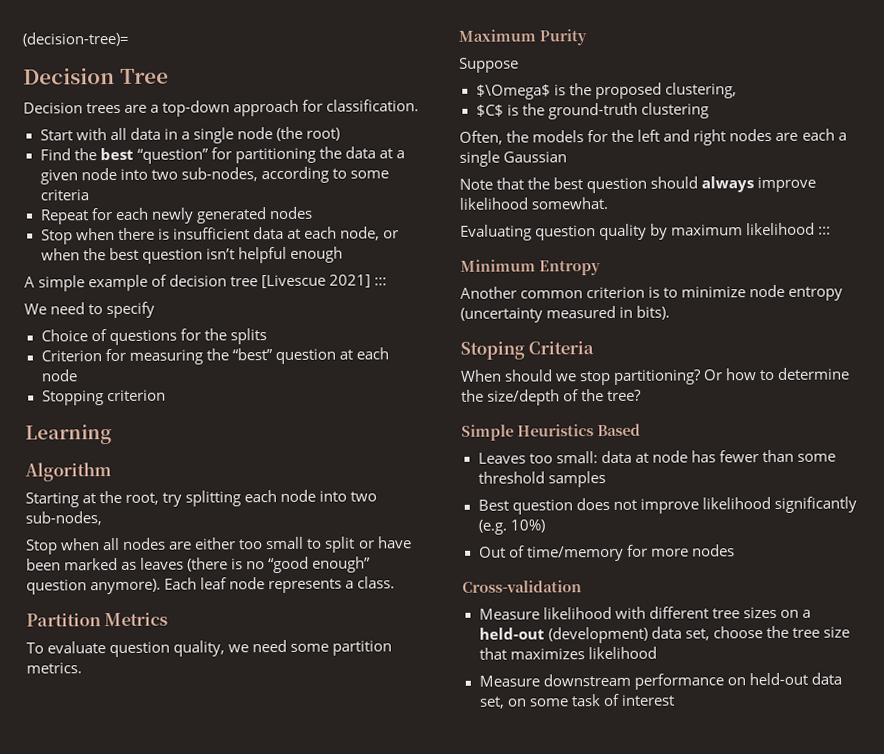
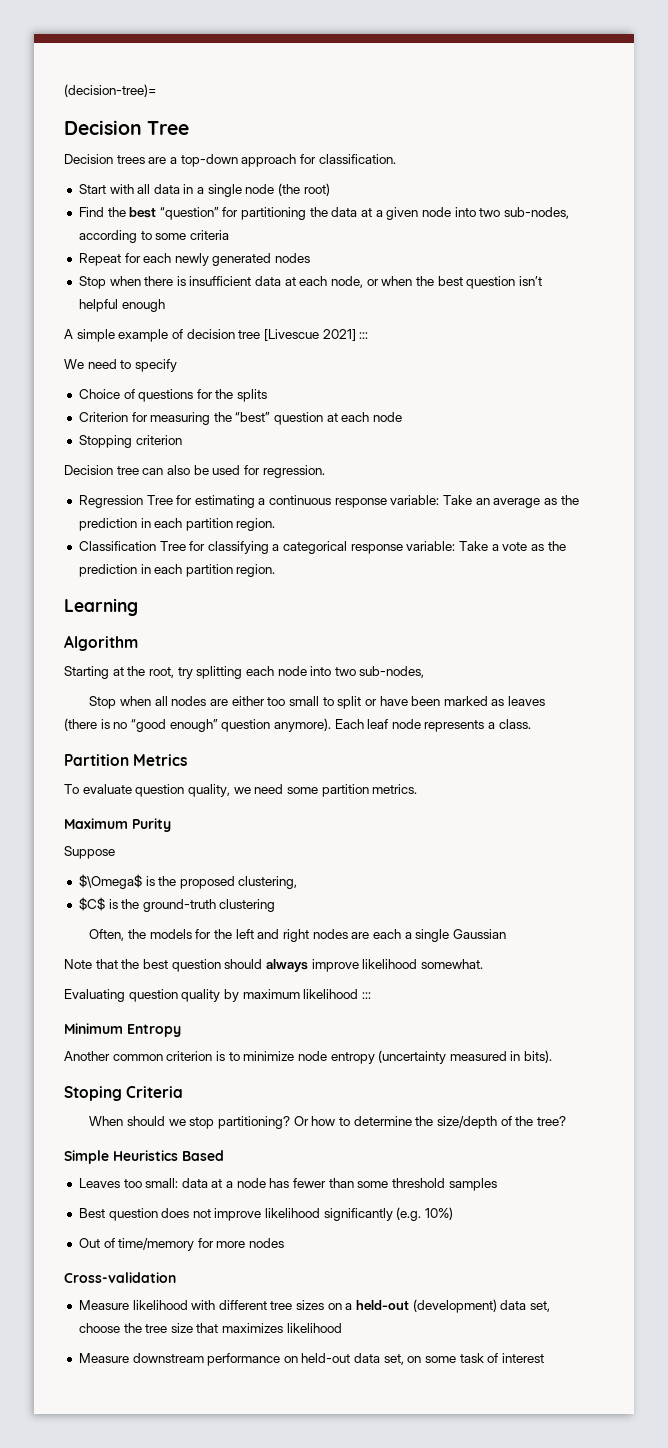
+ Decision tree can also be used for regression.
+ Regression Tree for estimating a continuous response variable: Take an average as the prediction in each partition region.
+ Classification Tree for classifying a categorical response variable: Take a vote as the prediction in each partition region.
- Leaves too small: data at node has fewer than some threshold samples
+ Leaves too small: data at a node has fewer than some threshold samples

